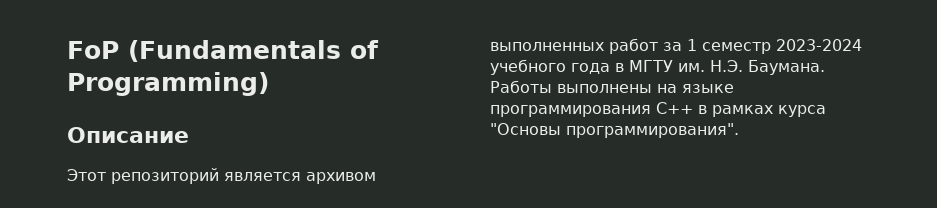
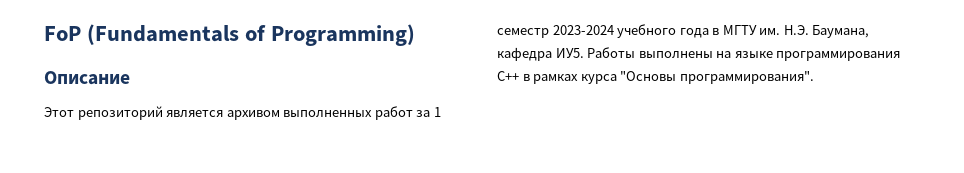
- Этот репозиторий является архивом выполненных работ за 1 семестр 2023-2024 учебного года в МГТУ им. Н.Э. Баумана. Работы выполнены на языке программирования С++ в рамках курса "Основы программирования".
+ Этот репозиторий является архивом выполненных работ за 1 семестр 2023-2024 учебного года в МГТУ им. Н.Э. Баумана, кафедра ИУ5. Работы выполнены на языке программирования С++ в рамках курса "Основы программирования".

